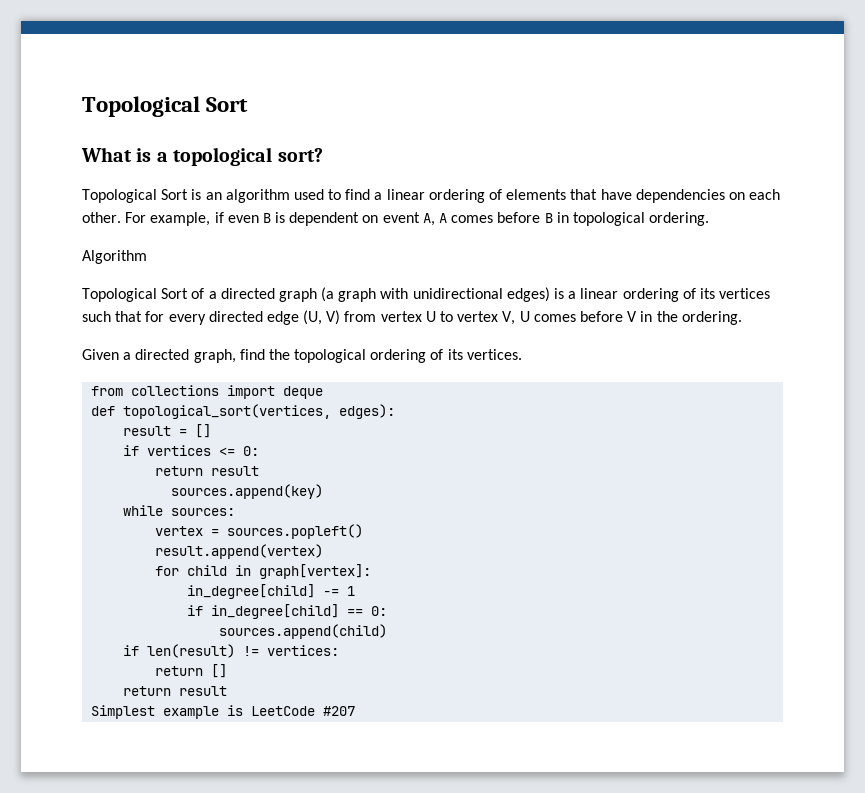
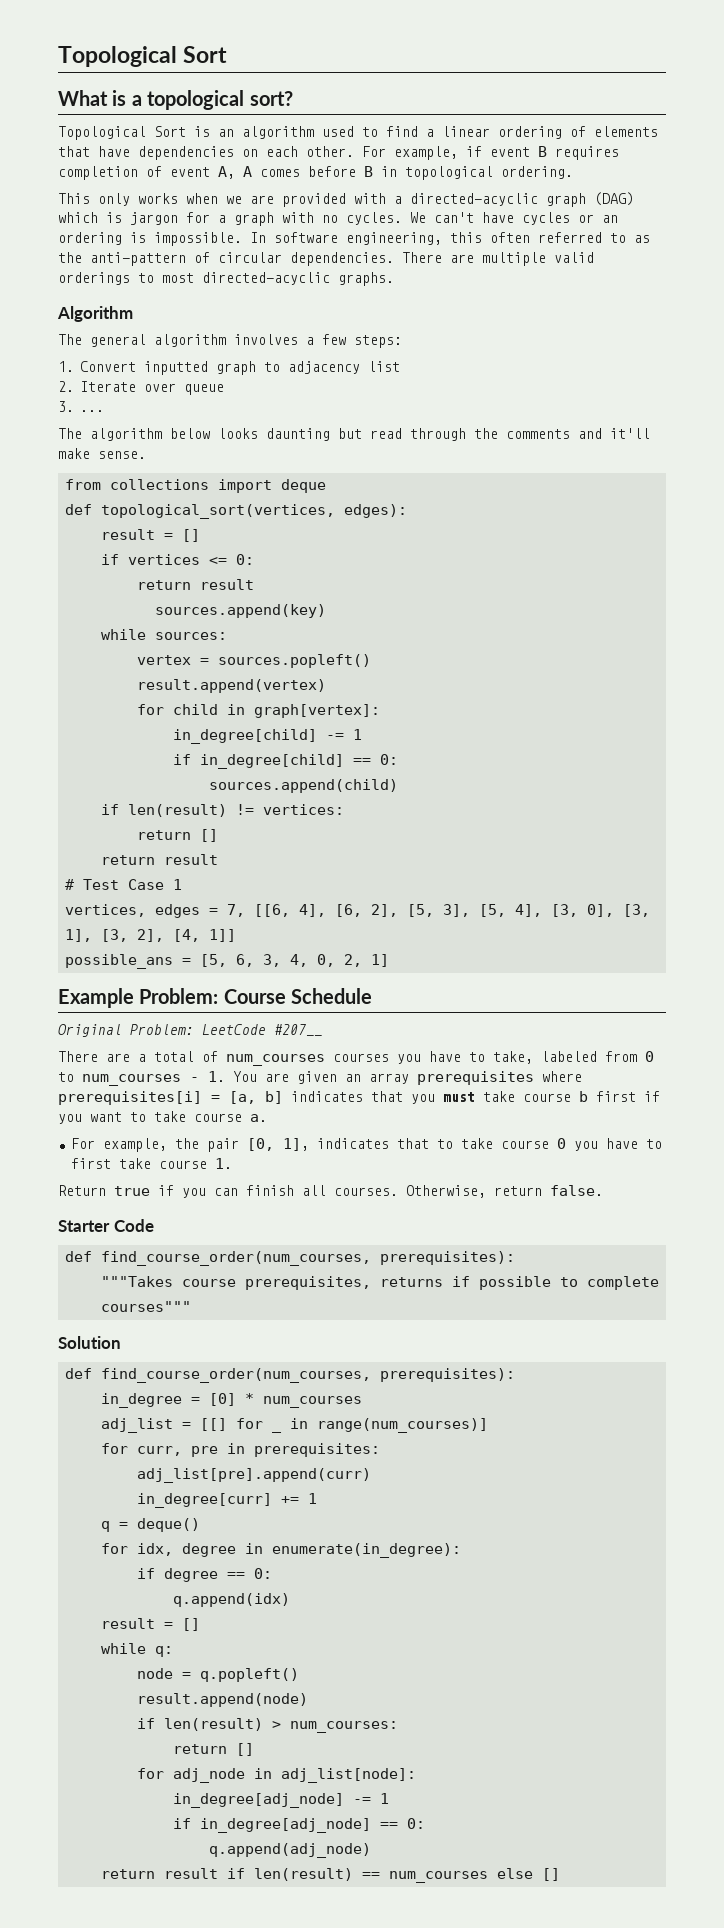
- For example, if even B is dependent on event A, A comes before B in topological ordering.
+ For example, if event B requires completion of event A, A comes before B in topological ordering.
+ This only works when we are provided with a directed-acyclic graph (DAG) which is jargon for a graph with no cycles. We can't have cycles or an ordering is impossible. In software engineering, this often referred to as the anti-pattern of circular dependencies. There are multiple valid orderings to most directed-acyclic graphs.
  Algorithm
- Topological Sort of a directed graph (a graph with unidirectional edges) is a linear ordering of its vertices such that for every directed edge (U, V) from vertex U to vertex V, U comes before V in the ordering.
- Given a directed graph, find the topological ordering of its vertices.
+ The general algorithm involves a few steps:
+ 1. Convert inputted graph to adjacency list
+ 2. Iterate over queue
+ 3. ...
+ The algorithm below looks daunting but read through the comments and it'll make sense.
- Simplest example is LeetCode #207
+ # Test Case 1
+ vertices, edges = 7, [[6, 4], [6, 2], [5, 3], [5, 4], [3, 0], [3, 1], [3, 2], [4, 1]]
+ possible_ans = [5, 6, 3, 4, 0, 2, 1]
+ Example Problem: Course Schedule
+ Original Problem: LeetCode #207__
+ There are a total of num_courses courses you have to take, labeled from 0 to num_courses - 1. You are given an array prerequisites where prerequisites[i] = [a, b] indicates that you must take course b first if you want to take course a.
+ For example, the pair [0, 1], indicates that to take course 0 you have to first take course 1.
+ Return true if you can finish all courses. Otherwise, return false.
+ Starter Code
+ def find_course_order(num_courses, prerequisites):
+ """Takes course prerequisites, returns if possible to complete courses"""
+ Solution
+ def find_course_order(num_courses, prerequisites):
+ in_degree = [0] * num_courses
+ adj_list = [[] for _ in range(num_courses)]
+ for curr, pre in prerequisites:
+ adj_list[pre].append(curr)
+ in_degree[curr] += 1
+ q = deque()
+ for idx, degree in enumerate(in_degree):
+ if degree == 0:
+ q.append(idx)
+ result = []
+ while q:
+ node = q.popleft()
+ result.append(node)
+ if len(result) > num_courses:
+ return []
+ for adj_node in adj_list[node]:
+ in_degree[adj_node] -= 1
+ if in_degree[adj_node] == 0:
+ q.append(adj_node)
+ return result if len(result) == num_courses else []

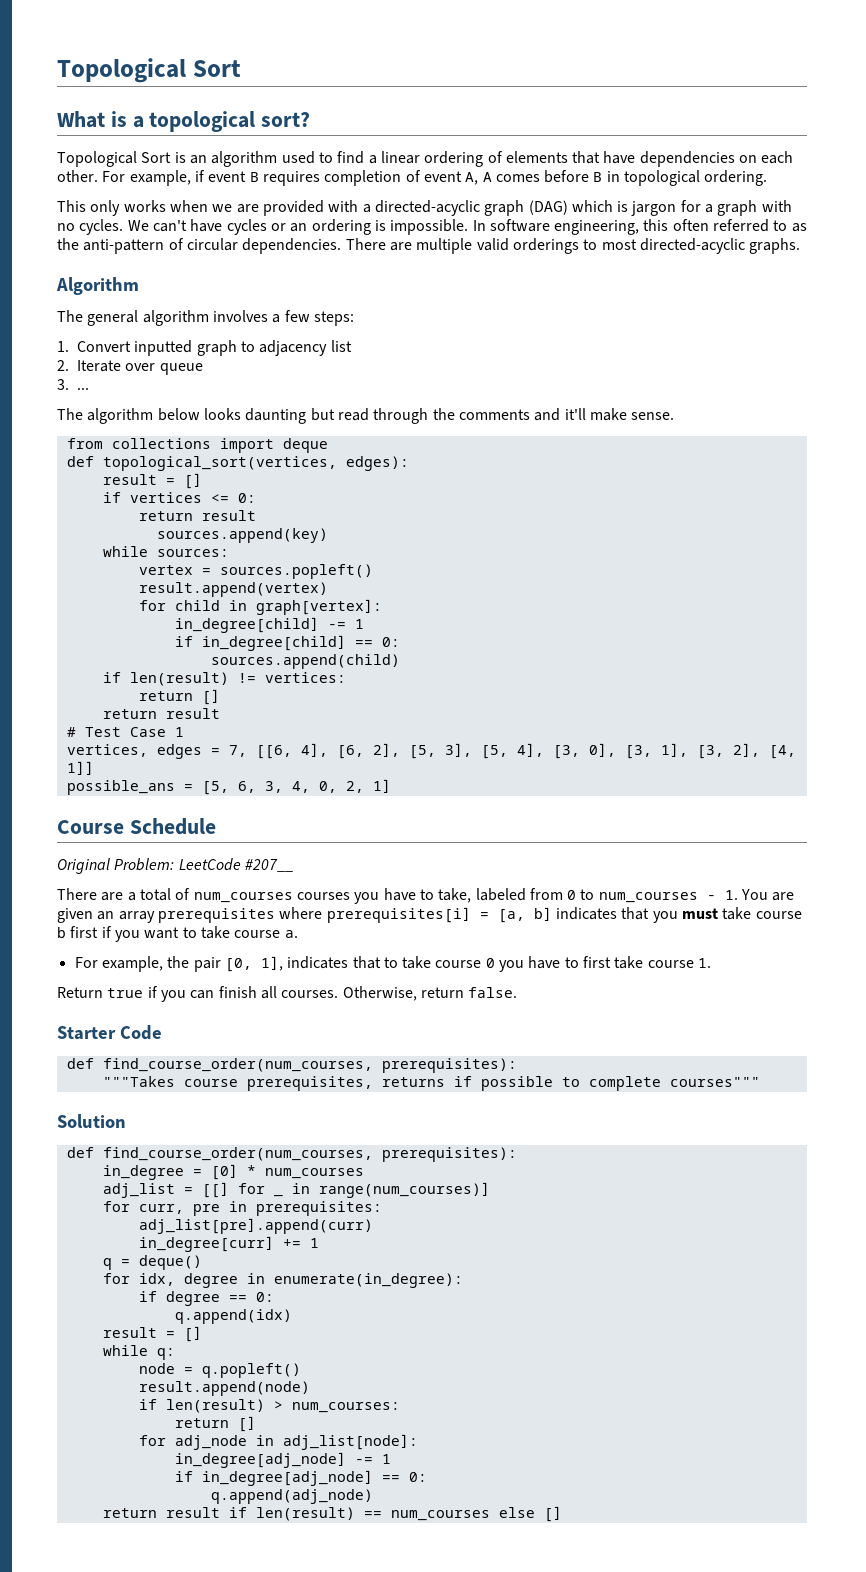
- Example Problem: Course Schedule
+ Course Schedule

